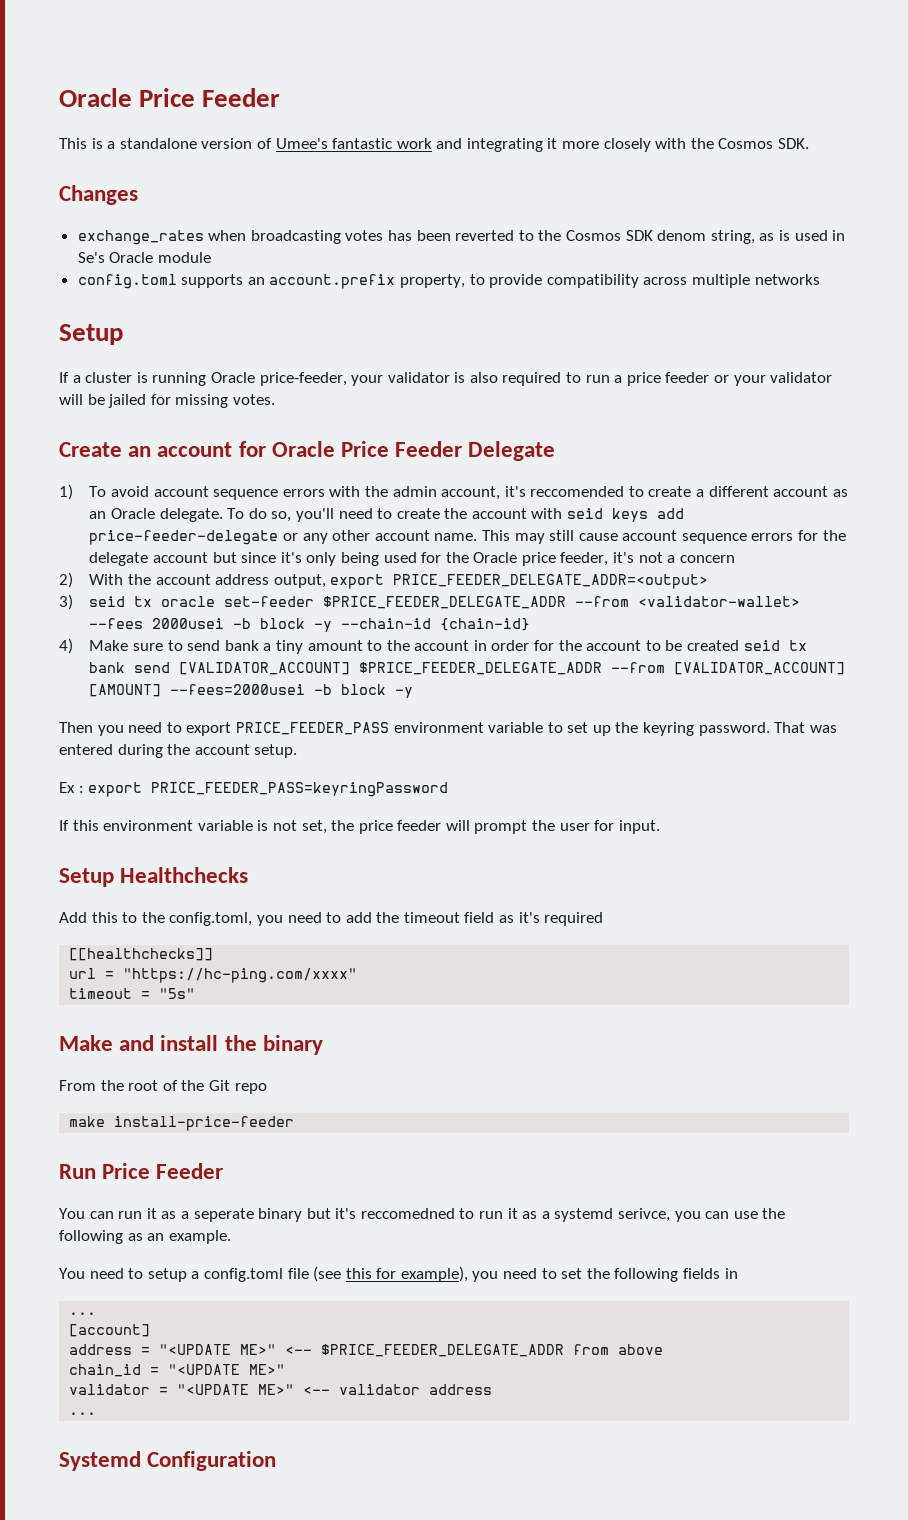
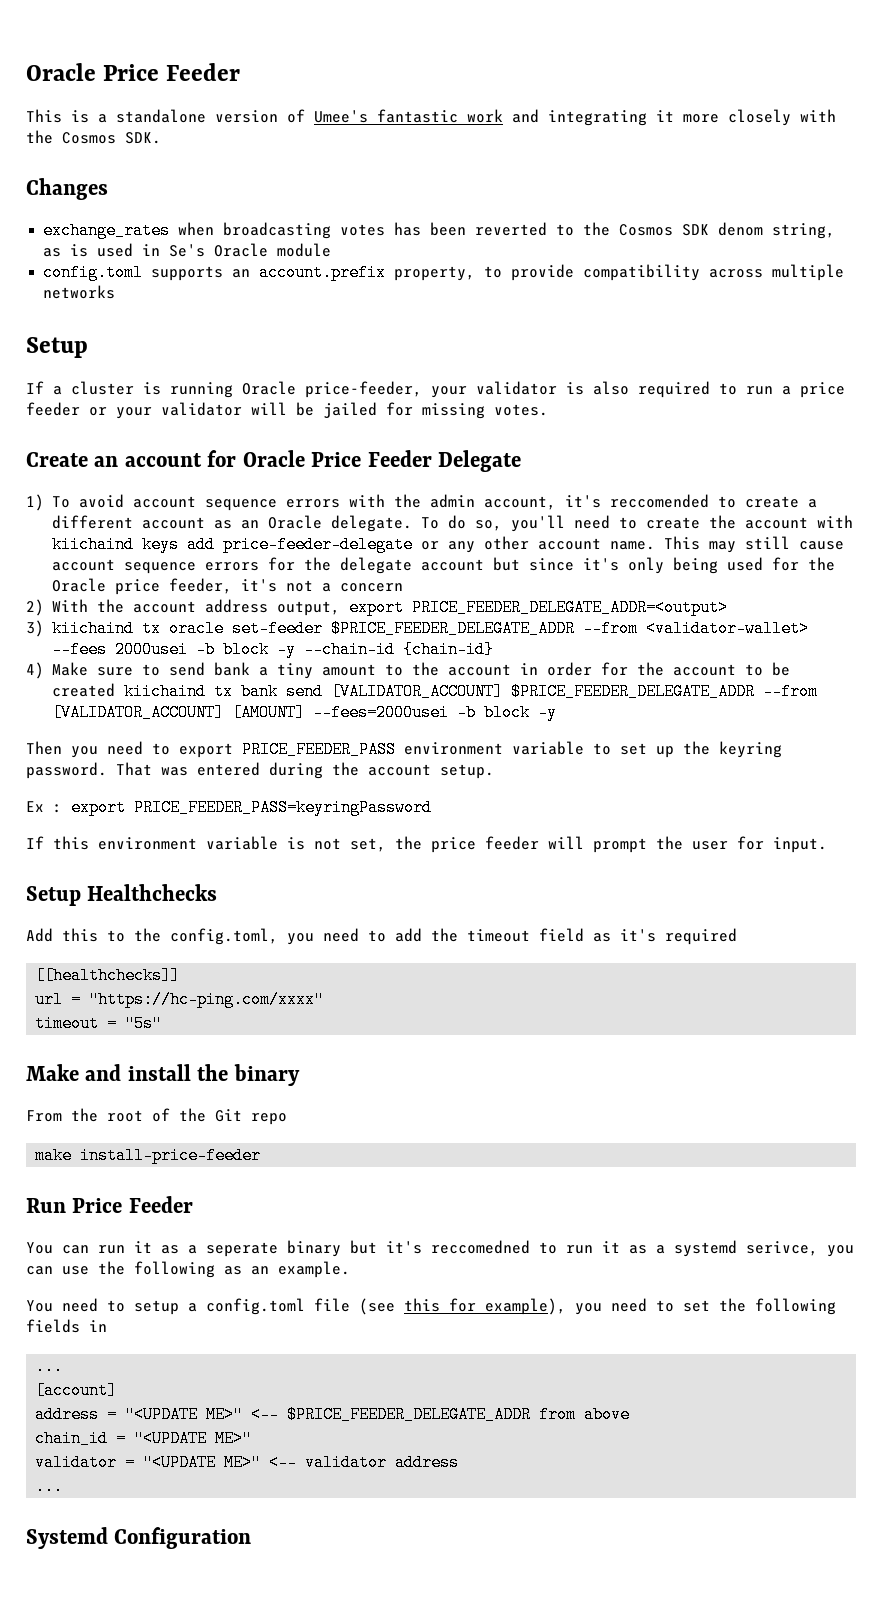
- To do so, you'll need to create the account with seid keys add price-feeder-delegate or any other account name.
+ To do so, you'll need to create the account with kiichaind keys add price-feeder-delegate or any other account name.
- 3) seid tx oracle set-feeder $PRICE_FEEDER_DELEGATE_ADDR --from <validator-wallet> --fees 2000usei -b block -y --chain-id {chain-id}
+ 3) kiichaind tx oracle set-feeder $PRICE_FEEDER_DELEGATE_ADDR --from <validator-wallet> --fees 2000usei -b block -y --chain-id {chain-id}
- 4) Make sure to send bank a tiny amount to the account in order for the account to be created seid tx bank send [VALIDATOR_ACCOUNT] $PRICE_FEEDER_DELEGATE_ADDR --from [VALIDATOR_ACCOUNT] [AMOUNT] --fees=2000usei -b block -y
+ 4) Make sure to send bank a tiny amount to the account in order for the account to be created kiichaind tx bank send [VALIDATOR_ACCOUNT] $PRICE_FEEDER_DELEGATE_ADDR --from [VALIDATOR_ACCOUNT] [AMOUNT] --fees=2000usei -b block -y

